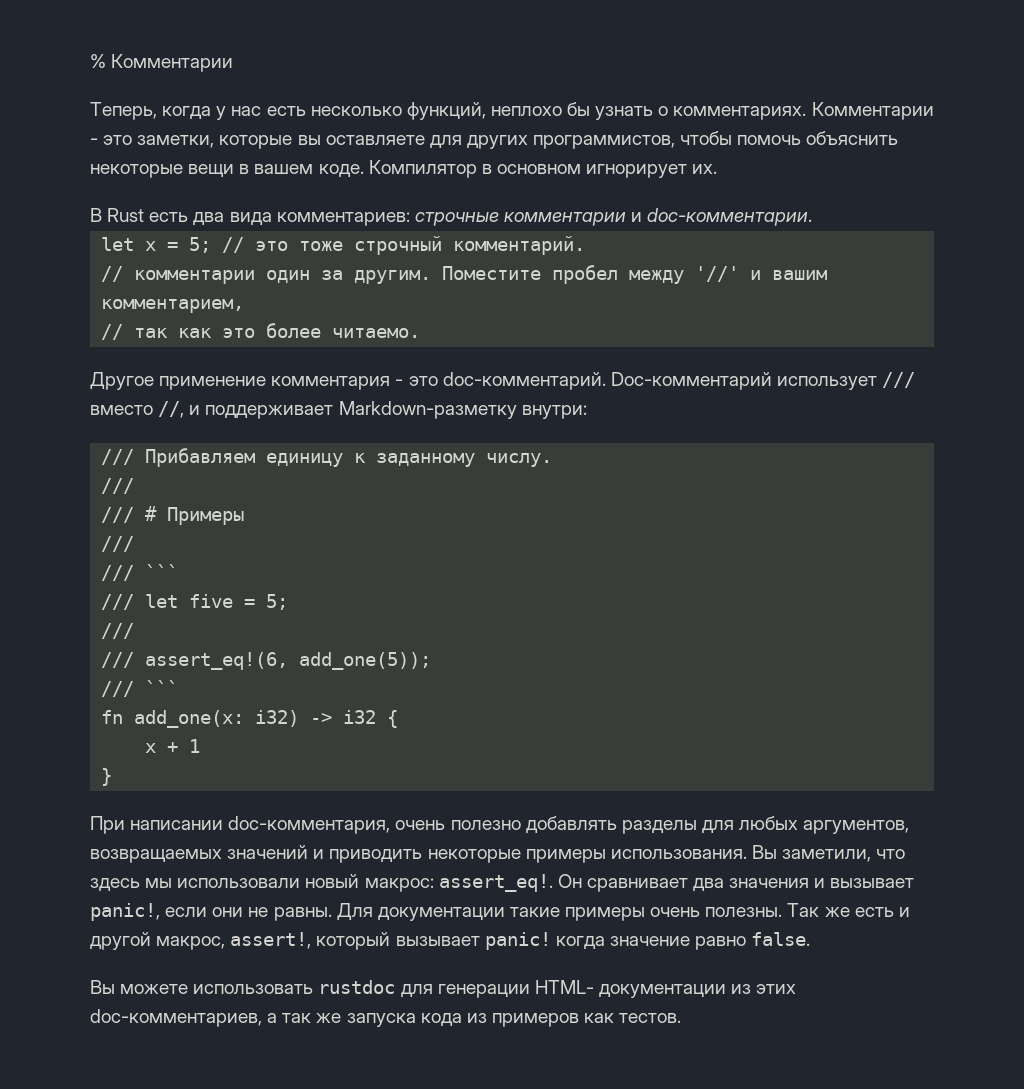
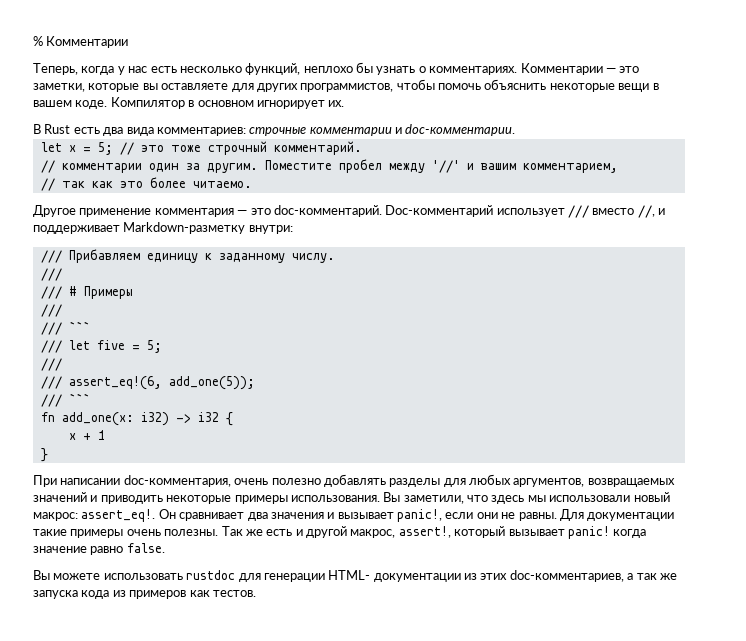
- Комментарии - это заметки, которые вы оставляете для других программистов, чтобы помочь объяснить некоторые вещи в вашем коде.
+ Комментарии — это заметки, которые вы оставляете для других программистов, чтобы помочь объяснить некоторые вещи в вашем коде.
- Другое применение комментария - это doc-комментарий.
+ Другое применение комментария — это doc-комментарий.

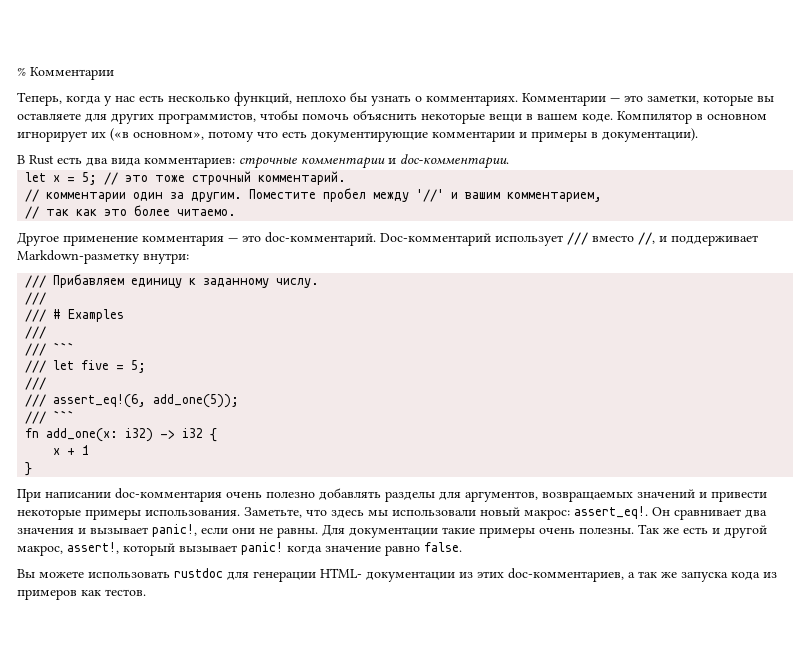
- Компилятор в основном игнорирует их.
+ Компилятор в основном игнорирует их («в основном», потому что есть документирующие комментарии и примеры в документации).
- /// # Примеры
+ /// # Examples
- При написании doc-комментария, очень полезно добавлять разделы для любых аргументов, возвращаемых значений и приводить некоторые примеры использования.
+ При написании doc-комментария очень полезно добавлять разделы для аргументов, возвращаемых значений и привести некоторые примеры использования.
- Вы заметили, что здесь мы использовали новый макрос: assert_eq!.
+ Заметьте, что здесь мы использовали новый макрос: assert_eq!.

